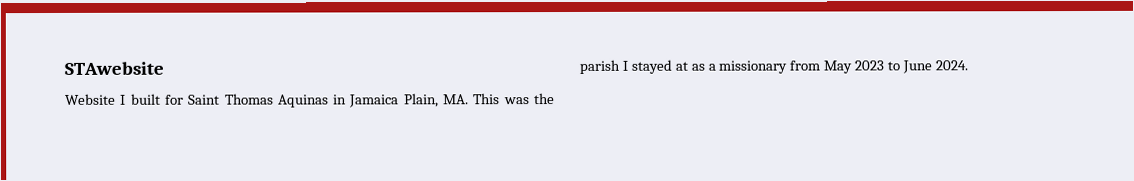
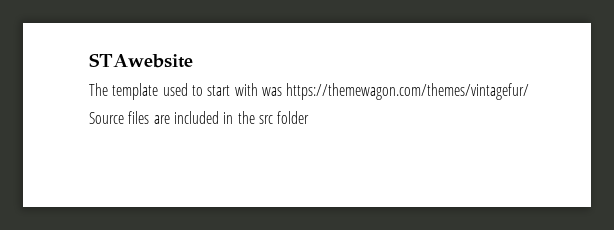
- Website I built for Saint Thomas Aquinas in Jamaica Plain, MA. This was the parish I stayed at as a missionary from May 2023 to June 2024.
+ The template used to start with was https://themewagon.com/themes/vintagefur/
+ Source files are included in the src folder

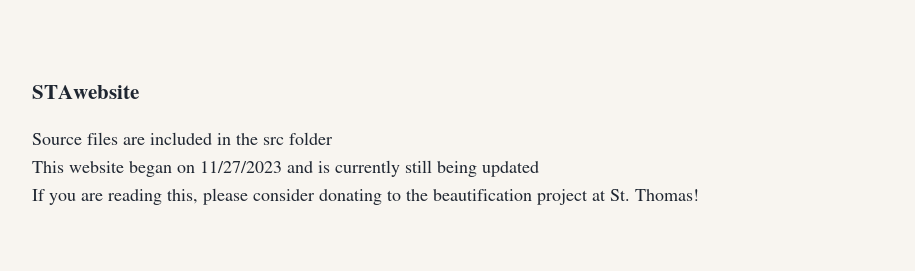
- The template used to start with was https://themewagon.com/themes/vintagefur/
+ This website began on 11/27/2023 and is currently still being updated
+ If you are reading this, please consider donating to the beautification project at St. Thomas!

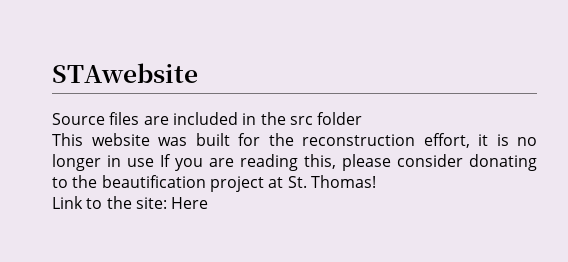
- This website began on 11/27/2023 and is currently still being updated
- If you are reading this, please consider donating to the beautification project at St. Thomas!
+ This website was built for the reconstruction effort, it is no longer in use If you are reading this, please consider donating to the beautification project at St. Thomas!
+ Link to the site: Here

